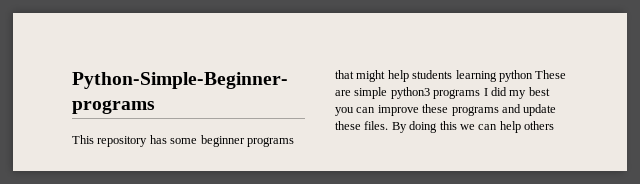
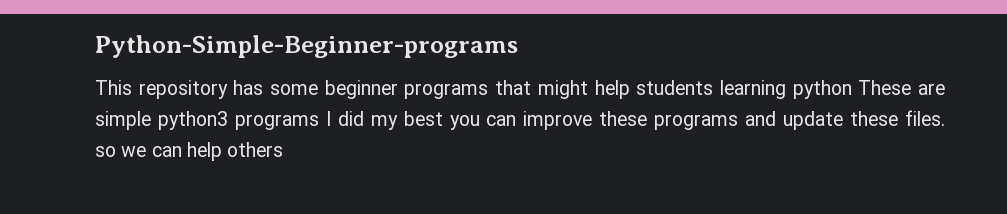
- This repository has some beginner programs that might help students learning python These are simple python3 programs I did my best you can improve these programs and update these files. By doing this we can help others
+ This repository has some beginner programs that might help students learning python These are simple python3 programs I did my best you can improve these programs and update these files. so we can help others

